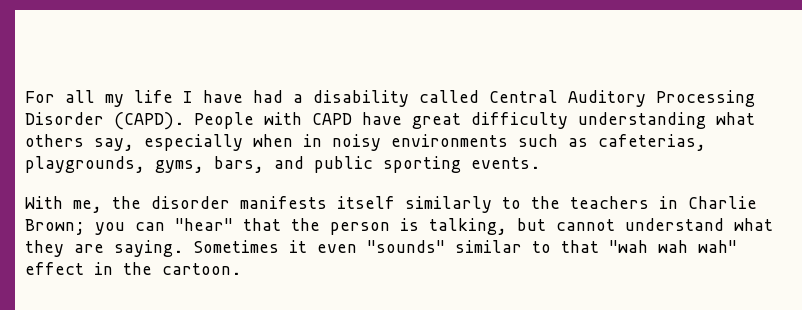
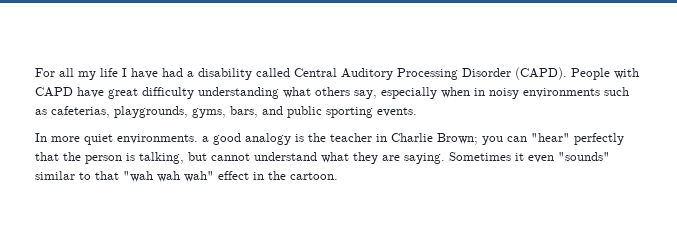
- With me, the disorder manifests itself similarly to the teachers in Charlie Brown; you can "hear" that the person is talking, but cannot understand what they are saying.
+ In more quiet environments. a good analogy is the teacher in Charlie Brown; you can "hear" perfectly that the person is talking, but cannot understand what they are saying.

